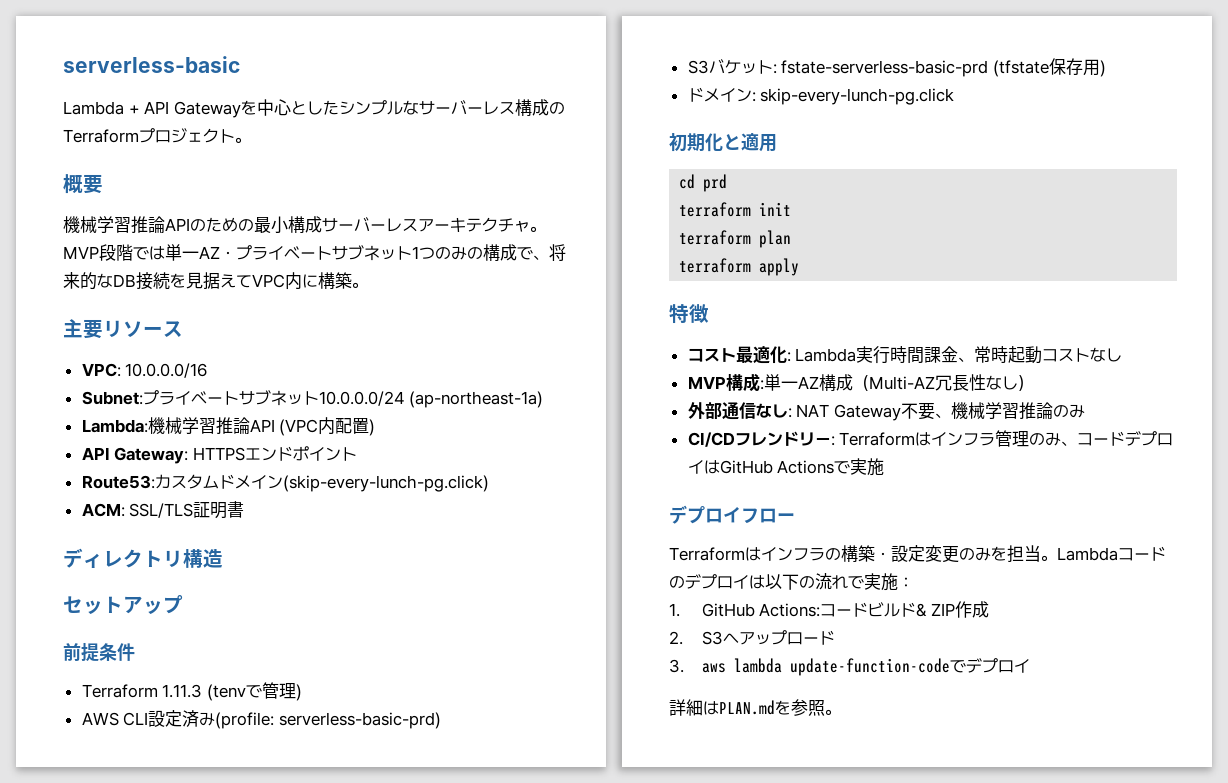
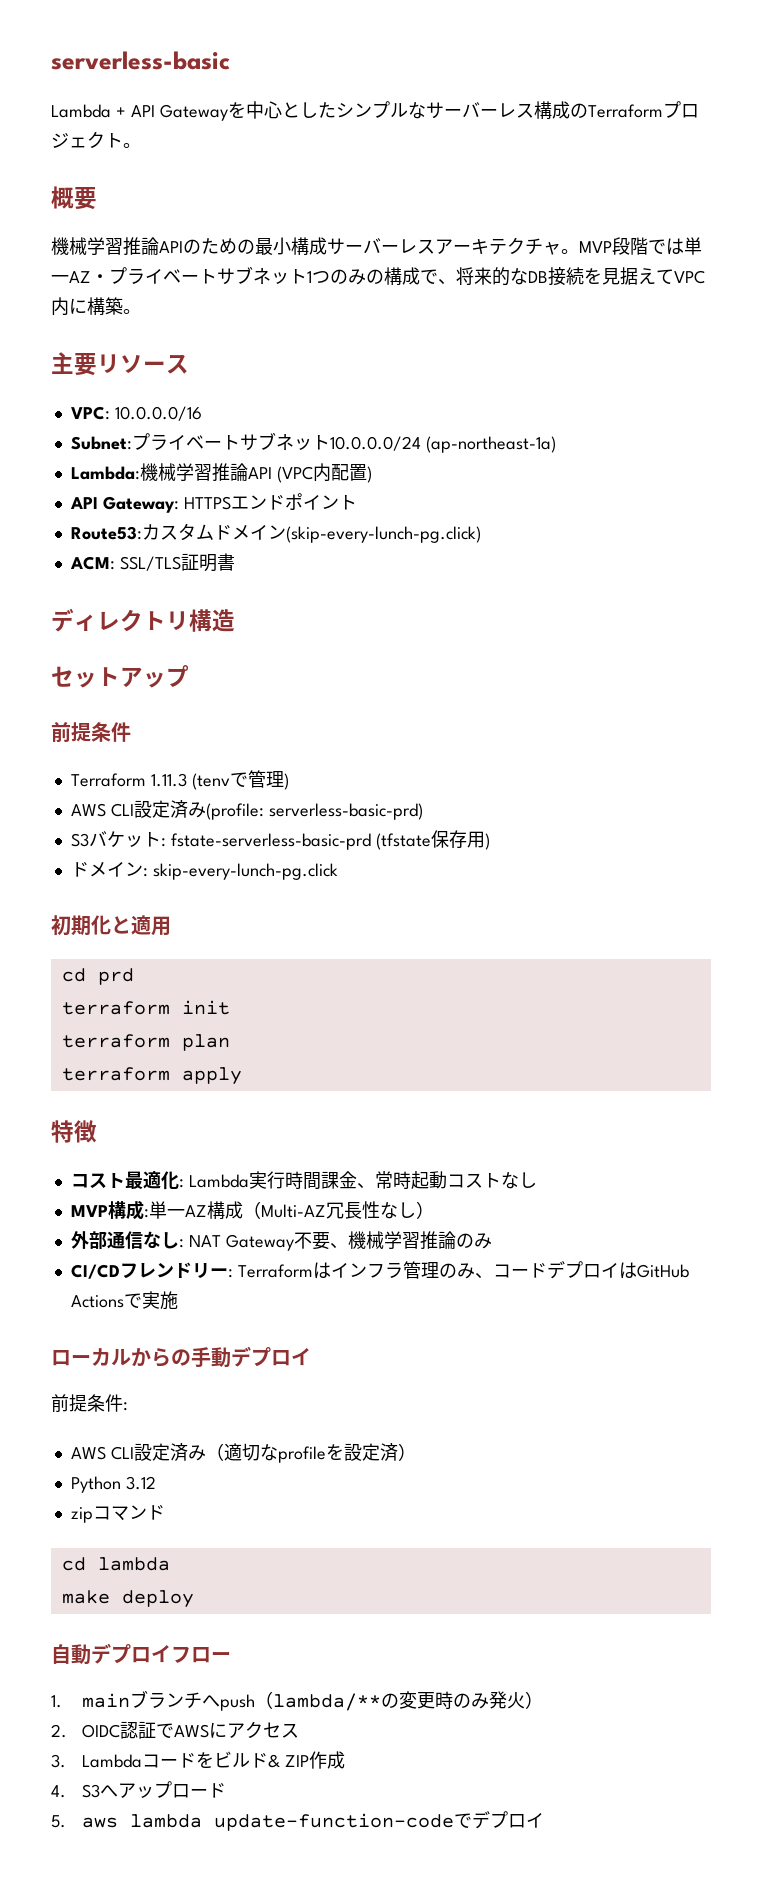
- デプロイフロー
- Terraformはインフラの構築・設定変更のみを担当。Lambdaコードのデプロイは以下の流れで実施：
- 1. GitHub Actions:コードビルド& ZIP作成
+ ローカルからの手動デプロイ
+ 前提条件:
+ AWS CLI設定済み（適切なprofileを設定済）
+ Python 3.12
+ zipコマンド
+ cd lambda
+ make deploy
+ 自動デプロイフロー
+ 1. mainブランチへpush（lambda/**の変更時のみ発火）
+ 2. OIDC認証でAWSにアクセス
+ 3. Lambdaコードをビルド& ZIP作成
- 2. S3へアップロード
+ 4. S3へアップロード
- 3. aws lambda update-function-codeでデプロイ
+ 5. aws lambda update-function-codeでデプロイ
- 詳細はPLAN.mdを参照。

